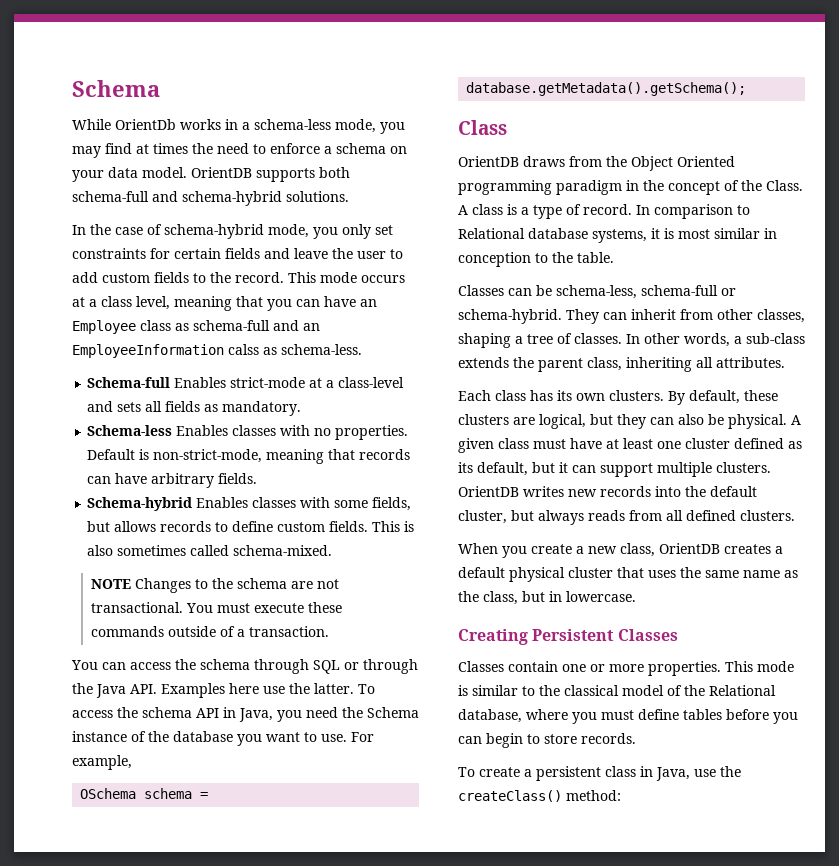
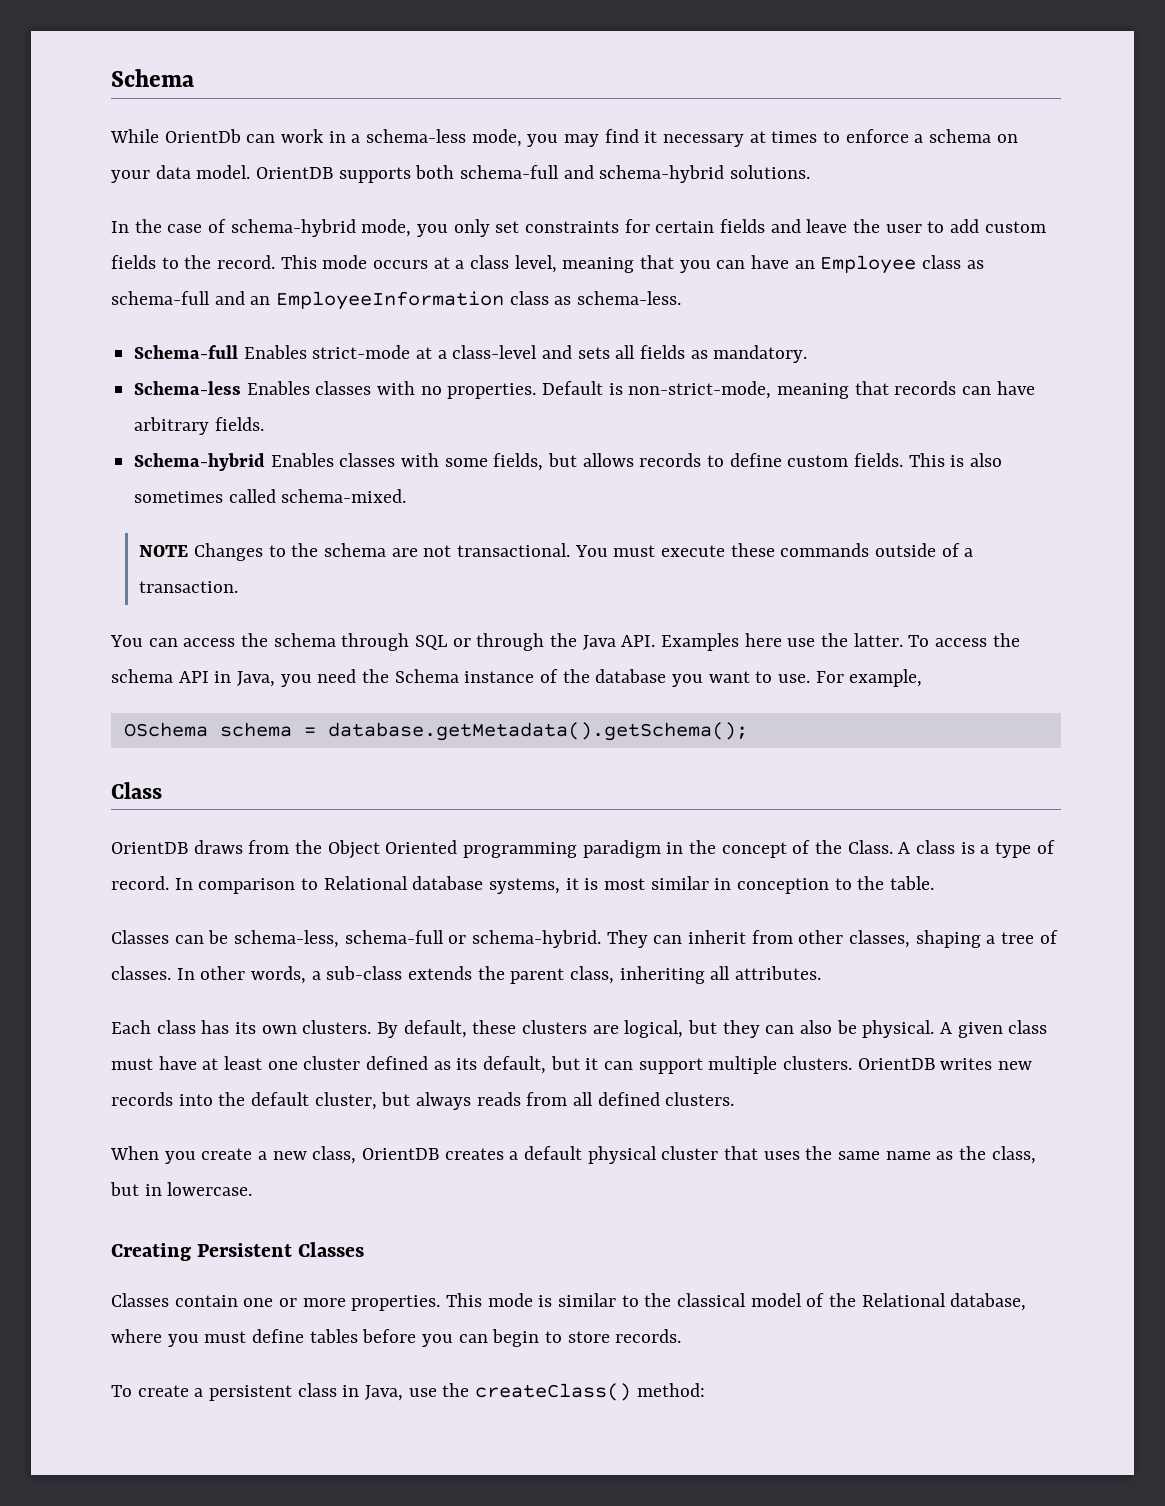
- While OrientDb works in a schema-less mode, you may find at times the need to enforce a schema on your data model.
+ While OrientDb can work in a schema-less mode, you may find it necessary at times to enforce a schema on your data model.
- This mode occurs at a class level, meaning that you can have an Employee class as schema-full and an EmployeeInformation calss as schema-less.
+ This mode occurs at a class level, meaning that you can have an Employee class as schema-full and an EmployeeInformation class as schema-less.

